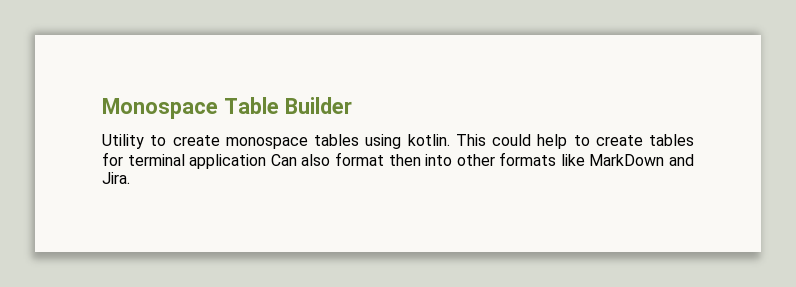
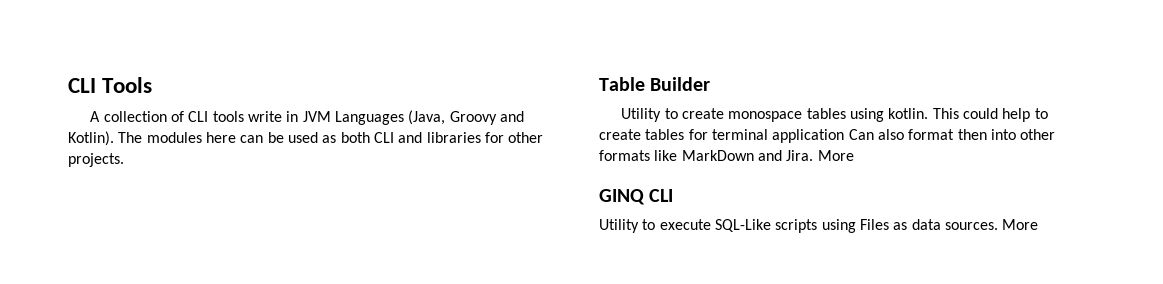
- Monospace Table Builder
+ CLI Tools
+ A collection of CLI tools write in JVM Languages (Java, Groovy and Kotlin). The modules here can be used as both CLI and libraries for other projects.
+ Table Builder
- This could help to create tables for terminal application Can also format then into other formats like MarkDown and Jira.
+ This could help to create tables for terminal application Can also format then into other formats like MarkDown and Jira. More
+ GINQ CLI
+ Utility to execute SQL-Like scripts using Files as data sources. More

